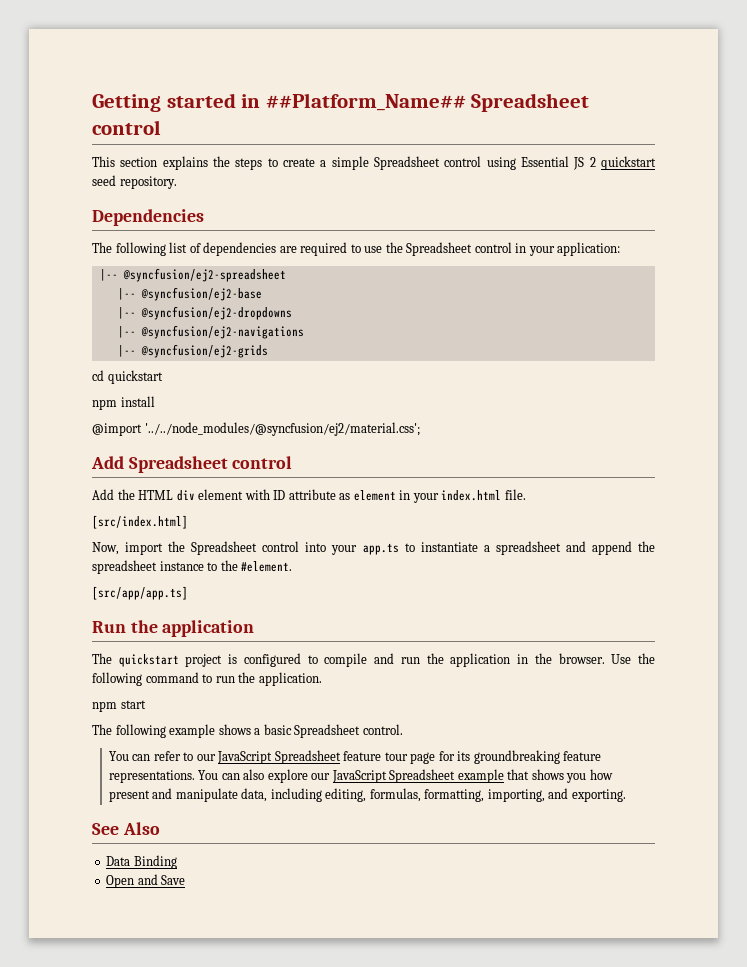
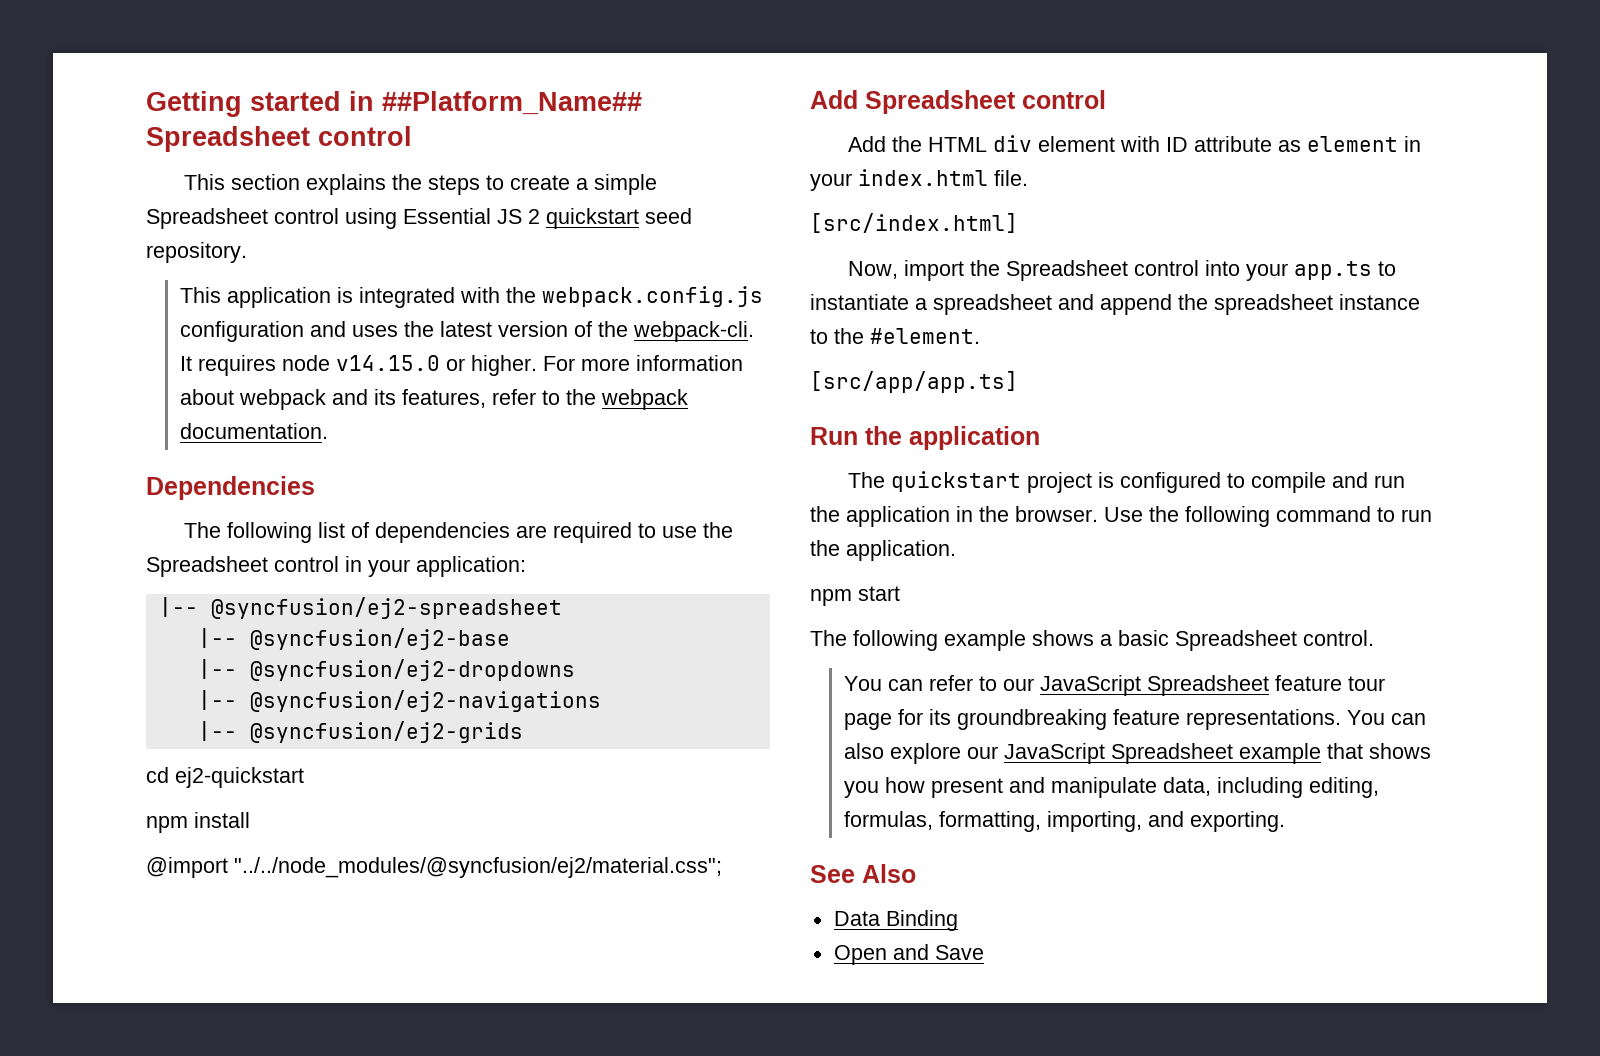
+ This application is integrated with the webpack.config.js configuration and uses the latest version of the webpack-cli. It requires node v14.15.0 or higher. For more information about webpack and its features, refer to the webpack documentation.
- cd quickstart
+ cd ej2-quickstart
- @import '../../node_modules/@syncfusion/ej2/material.css';
+ @import "../../node_modules/@syncfusion/ej2/material.css";

